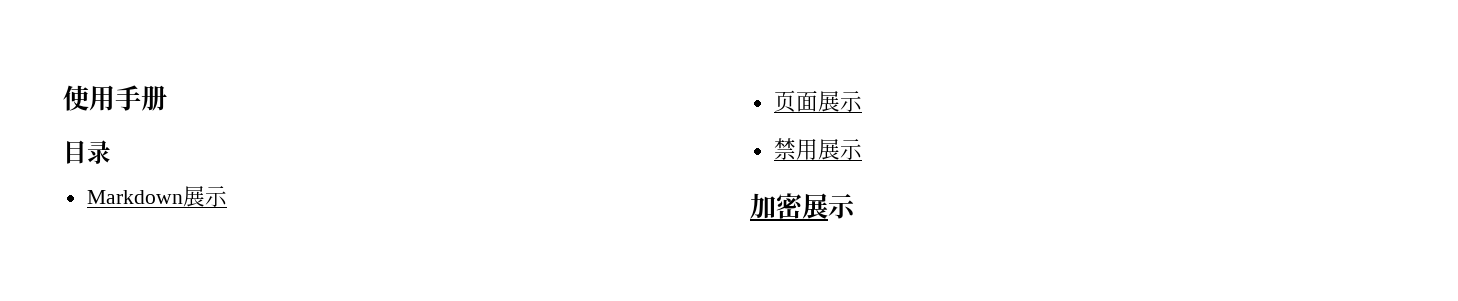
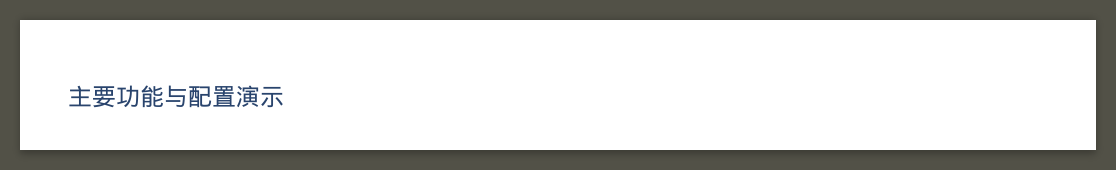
- 使用手册
- 目录
- Markdown展示
- 页面展示
- 禁用展示
- 加密展示
+ 主要功能与配置演示

